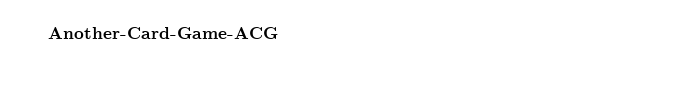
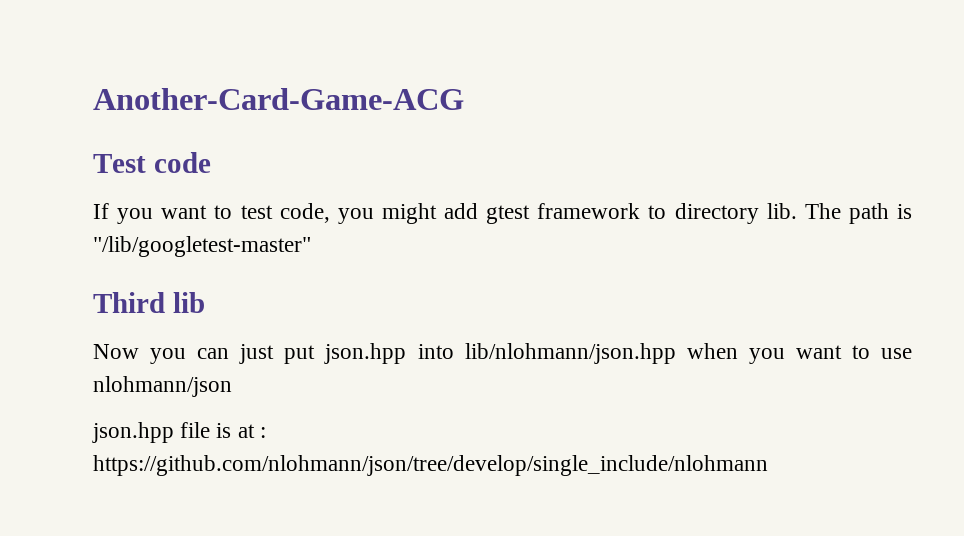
+ Test code
+ If you want to test code, you might add gtest framework to directory lib. The path is "/lib/googletest-master"
+ Third lib
+ Now you can just put json.hpp into lib/nlohmann/json.hpp when you want to use nlohmann/json
+ json.hpp file is at : https://github.com/nlohmann/json/tree/develop/single_include/nlohmann

